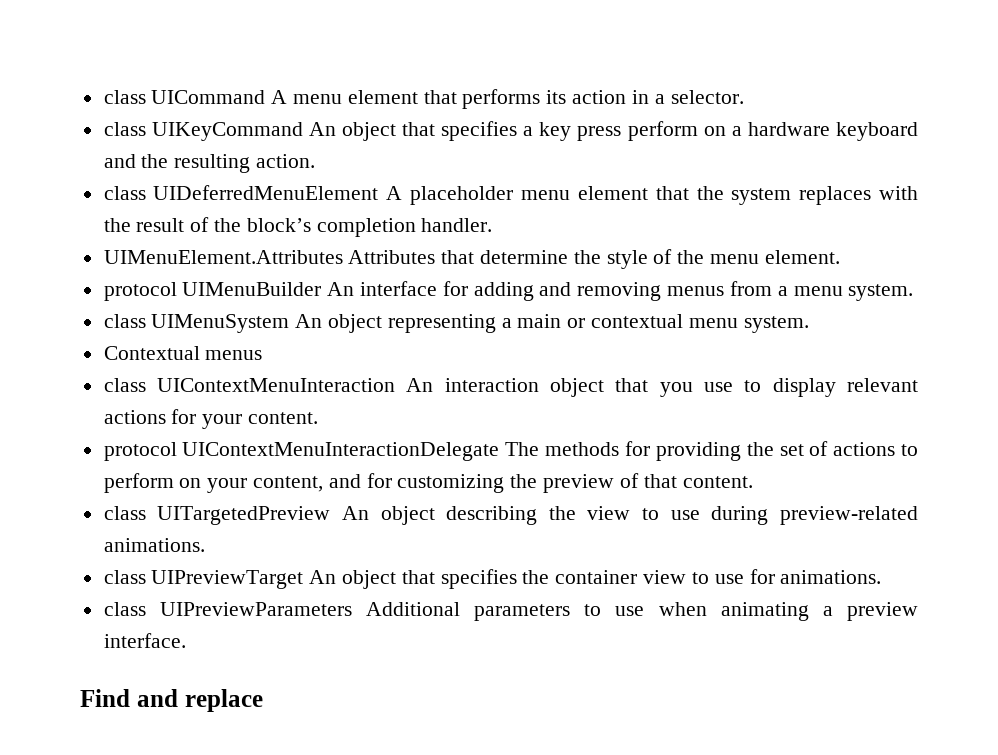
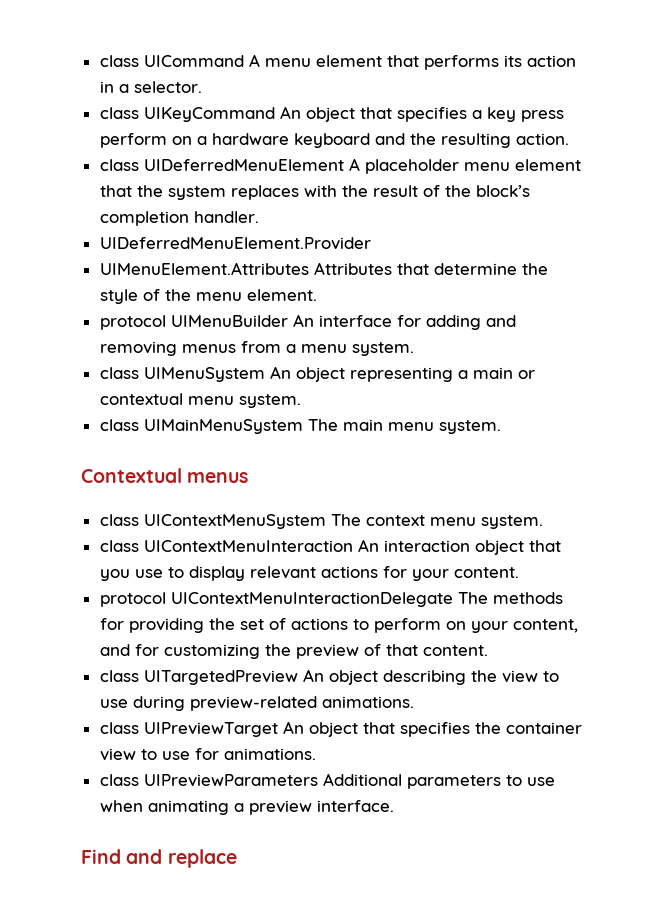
+ UIDeferredMenuElement.Provider
+ class UIMainMenuSystem The main menu system.
  Contextual menus
+ class UIContextMenuSystem The context menu system.

